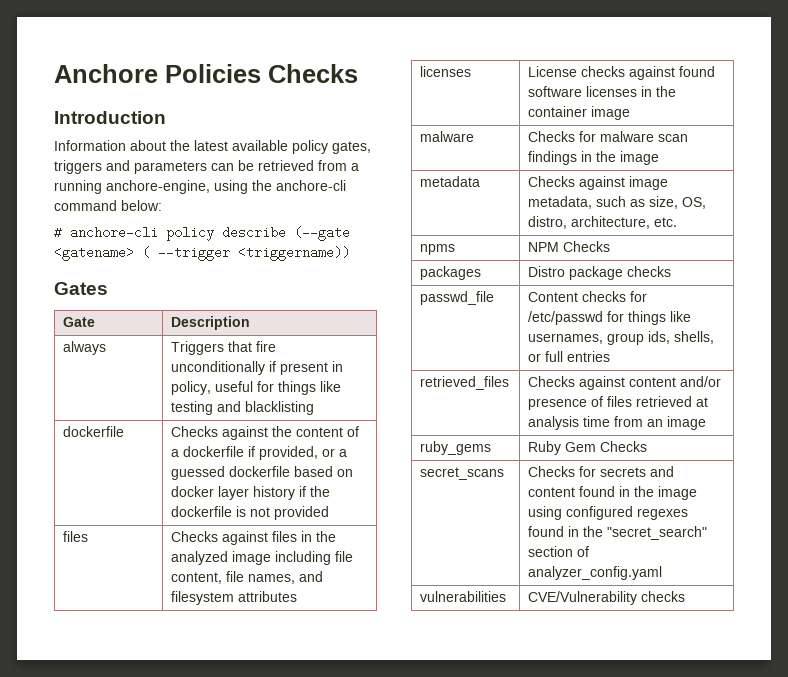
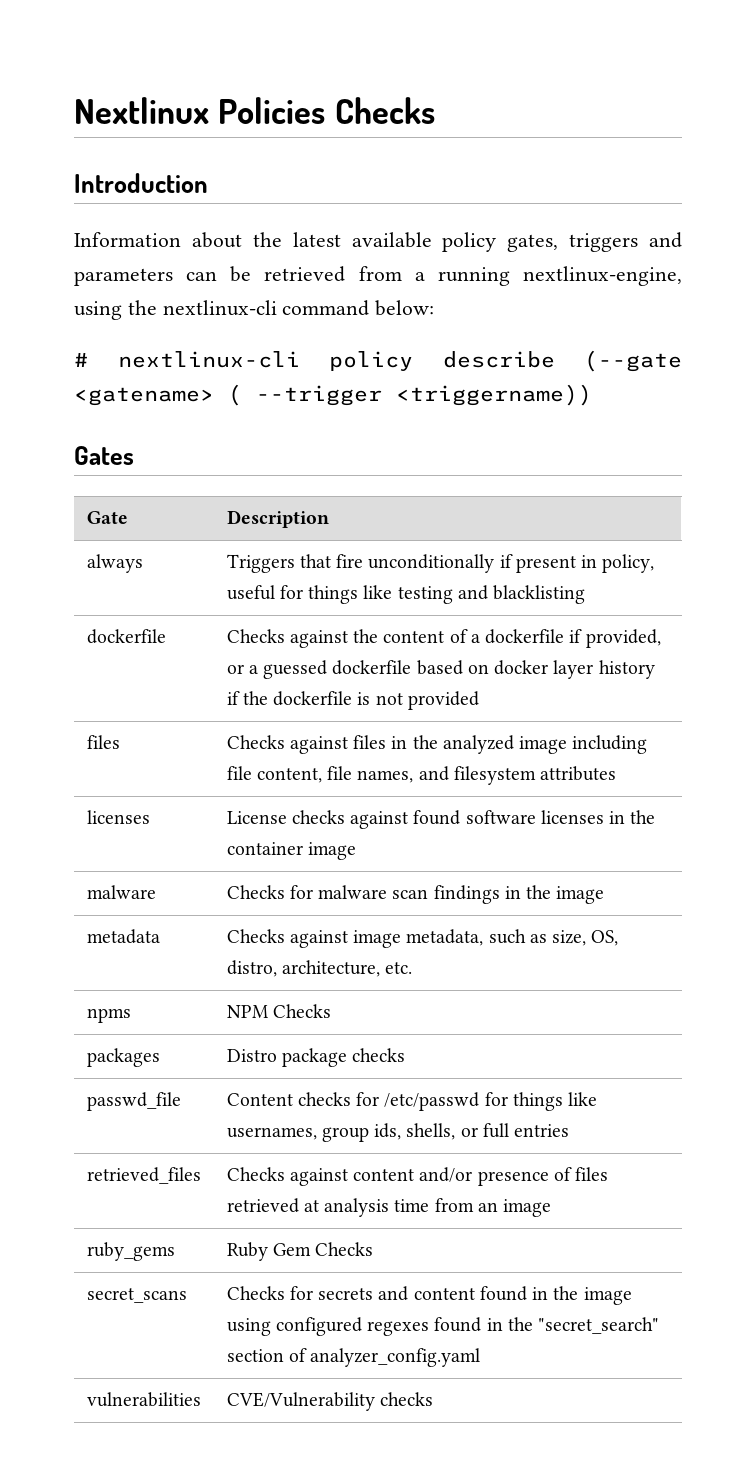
- Anchore Policies Checks
+ Nextlinux Policies Checks
- Information about the latest available policy gates, triggers and parameters can be retrieved from a running anchore-engine, using the anchore-cli command below:
+ Information about the latest available policy gates, triggers and parameters can be retrieved from a running nextlinux-engine, using the nextlinux-cli command below:
- # anchore-cli policy describe (--gate <gatename> ( --trigger <triggername))
+ # nextlinux-cli policy describe (--gate <gatename> ( --trigger <triggername))

